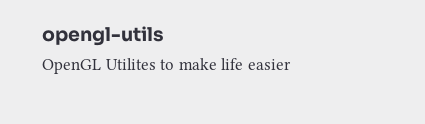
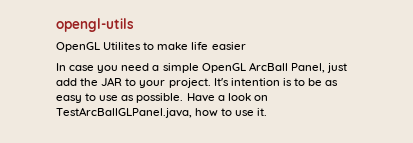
+ In case you need a simple OpenGL ArcBall Panel, just add the JAR to your project. It's intention is to be as easy to use as possible. Have a look on TestArcBallGLPanel.java, how to use it.

